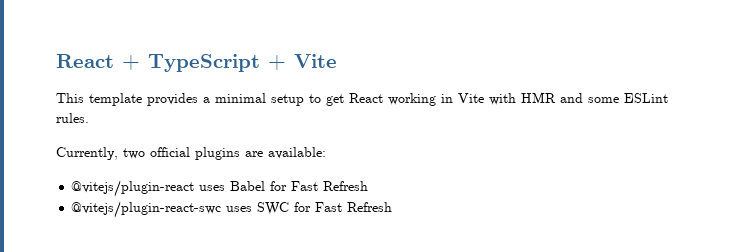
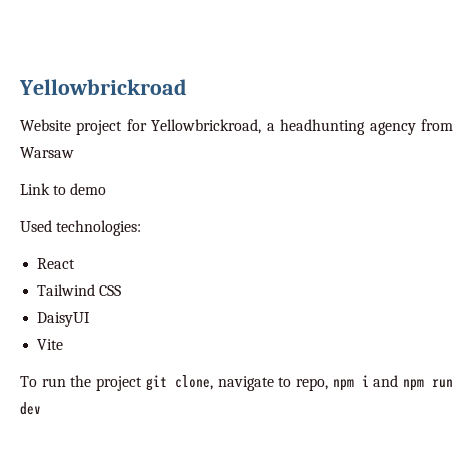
- React + TypeScript + Vite
- This template provides a minimal setup to get React working in Vite with HMR and some ESLint rules.
- Currently, two official plugins are available:
- @vitejs/plugin-react uses Babel for Fast Refresh
- @vitejs/plugin-react-swc uses SWC for Fast Refresh
+ Yellowbrickroad
+ Website project for Yellowbrickroad, a headhunting agency from Warsaw
+ Link to demo
+ Used technologies:
+ React
+ Tailwind CSS
+ DaisyUI
+ Vite
+ To run the project git clone, navigate to repo, npm i and npm run dev

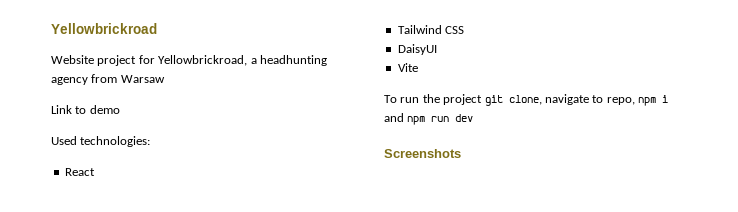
+ Screenshots

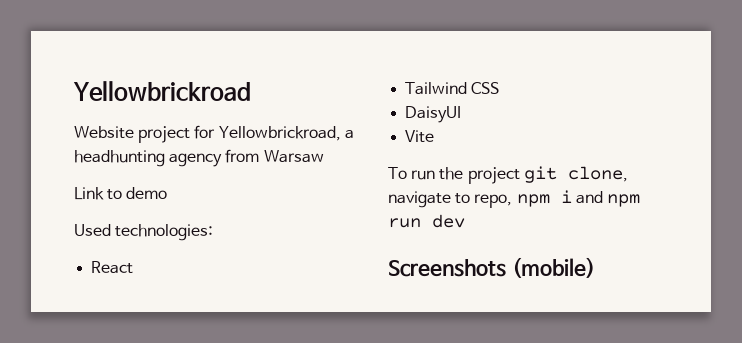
- Screenshots
+ Screenshots (mobile)

